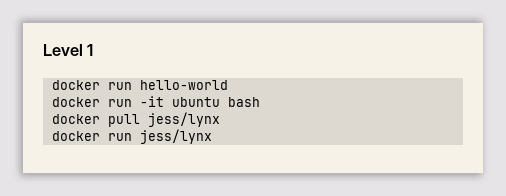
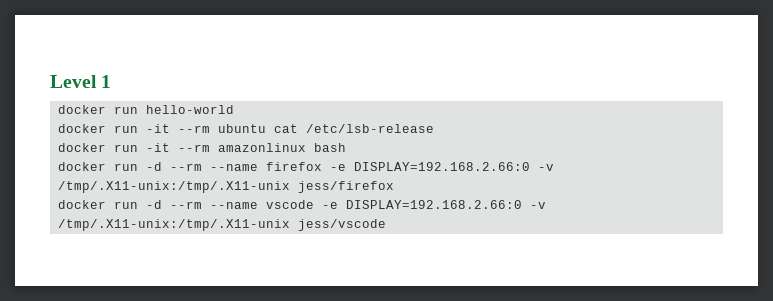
- docker run -it ubuntu bash
- docker pull jess/lynx
- docker run jess/lynx
+ docker run -it --rm ubuntu cat /etc/lsb-release
+ docker run -it --rm amazonlinux bash
+ docker run -d --rm --name firefox -e DISPLAY=192.168.2.66:0 -v /tmp/.X11-unix:/tmp/.X11-unix jess/firefox
+ docker run -d --rm --name vscode -e DISPLAY=192.168.2.66:0 -v /tmp/.X11-unix:/tmp/.X11-unix jess/vscode

